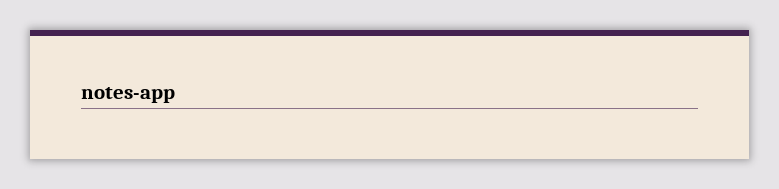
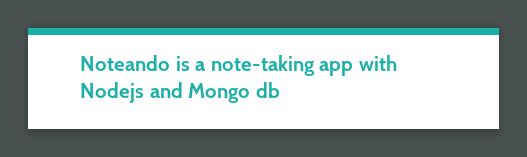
- notes-app
+ Noteando is a note-taking app with Nodejs and Mongo db

